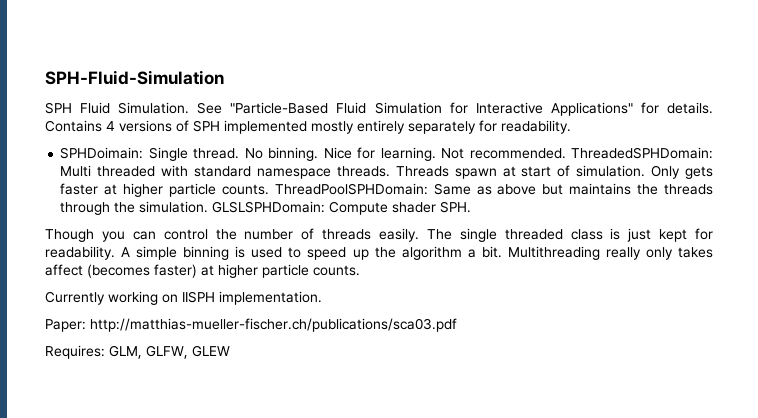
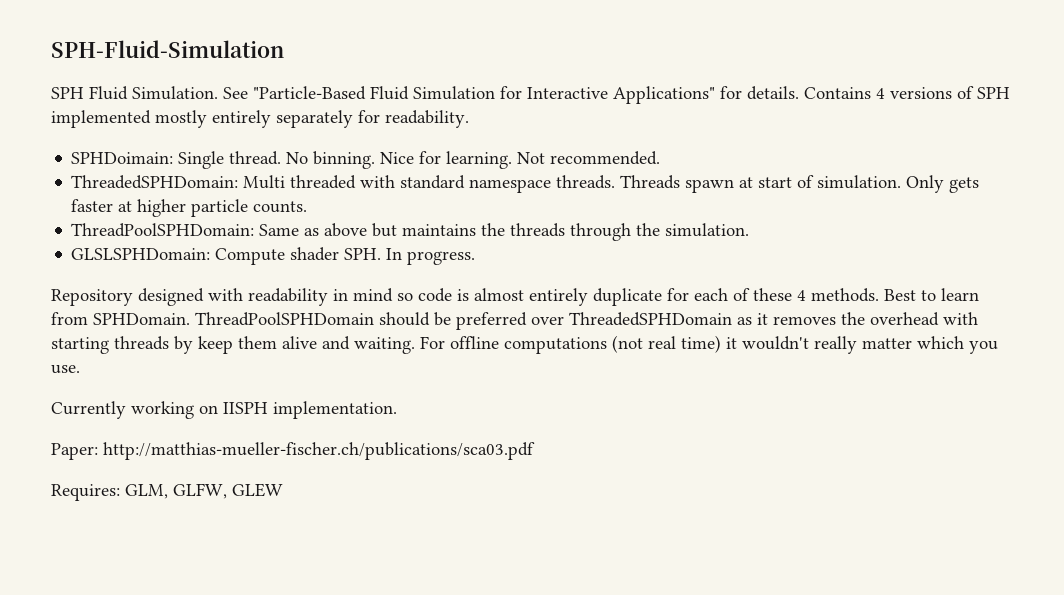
- Not recommended. ThreadedSPHDomain: Multi threaded with standard namespace threads.
+ Not recommended.
+ ThreadedSPHDomain: Multi threaded with standard namespace threads.
- Only gets faster at higher particle counts. ThreadPoolSPHDomain: Same as above but maintains the threads through the simulation. GLSLSPHDomain: Compute shader SPH.
- Though you can control the number of threads easily. The single threaded class is just kept for readability. A simple binning is used to speed up the algorithm a bit. Multithreading really only takes affect (becomes faster) at higher particle counts.
+ Only gets faster at higher particle counts.
+ ThreadPoolSPHDomain: Same as above but maintains the threads through the simulation.
+ GLSLSPHDomain: Compute shader SPH. In progress.
+ Repository designed with readability in mind so code is almost entirely duplicate for each of these 4 methods. Best to learn from SPHDomain. ThreadPoolSPHDomain should be preferred over ThreadedSPHDomain as it removes the overhead with starting threads by keep them alive and waiting. For offline computations (not real time) it wouldn't really matter which you use.

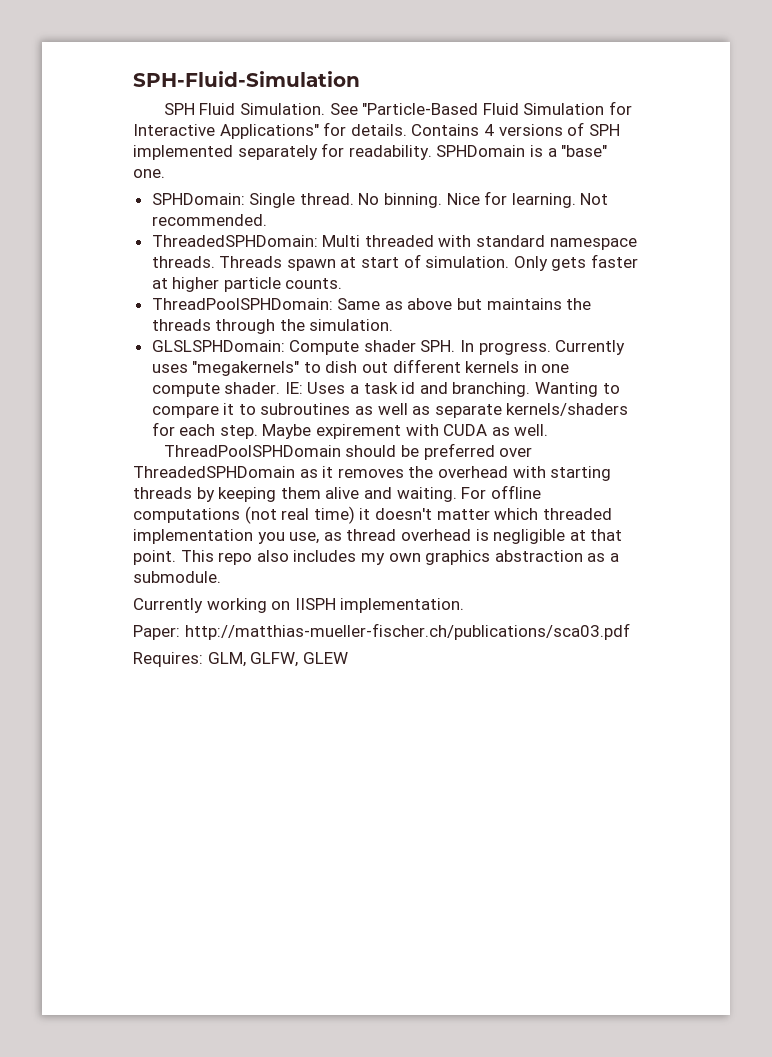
- Contains 4 versions of SPH implemented mostly entirely separately for readability.
- SPHDoimain: Single thread.
+ Contains 4 versions of SPH implemented separately for readability. SPHDomain is a "base" one.
+ SPHDomain: Single thread.
- GLSLSPHDomain: Compute shader SPH. In progress.
- Repository designed with readability in mind so code is almost entirely duplicate for each of these 4 methods. Best to learn from SPHDomain. ThreadPoolSPHDomain should be preferred over ThreadedSPHDomain as it removes the overhead with starting threads by keep them alive and waiting.
+ GLSLSPHDomain: Compute shader SPH. In progress. Currently uses "megakernels" to dish out different kernels in one compute shader. IE: Uses a task id and branching. Wanting to compare it to subroutines as well as separate kernels/shaders for each step. Maybe expirement with CUDA as well.
+ ThreadPoolSPHDomain should be preferred over ThreadedSPHDomain as it removes the overhead with starting threads by keeping them alive and waiting.
- For offline computations (not real time) it wouldn't really matter which you use.
+ For offline computations (not real time) it doesn't matter which threaded implementation you use, as thread overhead is negligible at that point. This repo also includes my own graphics abstraction as a submodule.

